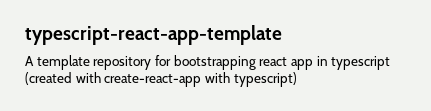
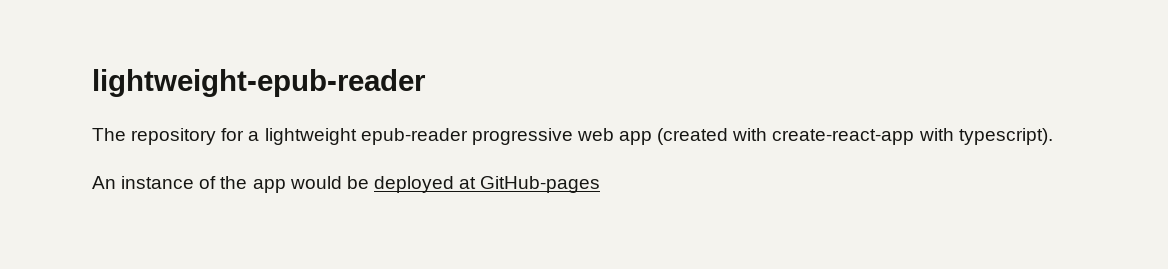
- typescript-react-app-template
- A template repository for bootstrapping react app in typescript (created with create-react-app with typescript)
+ lightweight-epub-reader
+ The repository for a lightweight epub-reader progressive web app (created with create-react-app with typescript).
+ An instance of the app would be deployed at GitHub-pages

